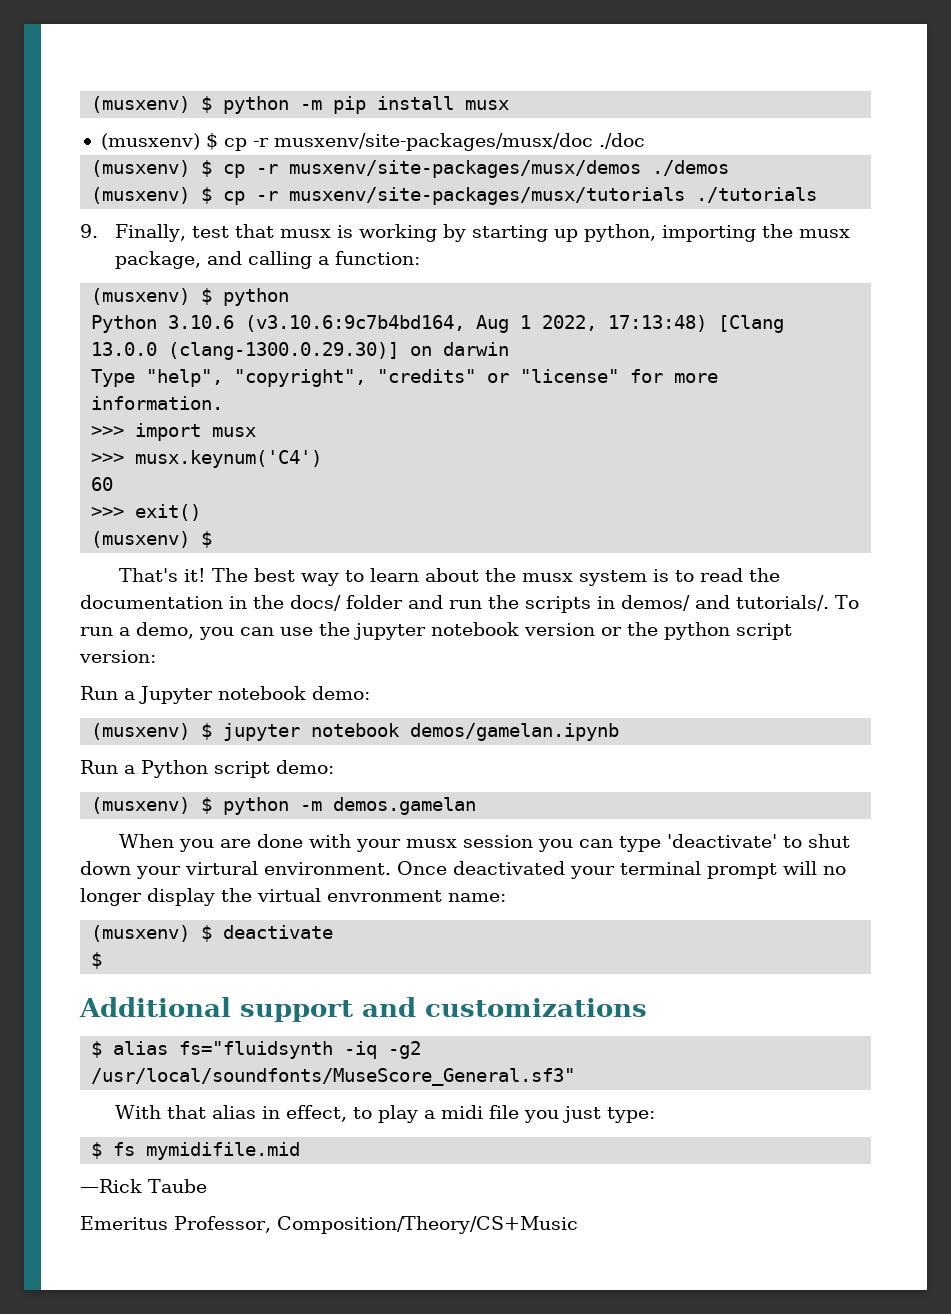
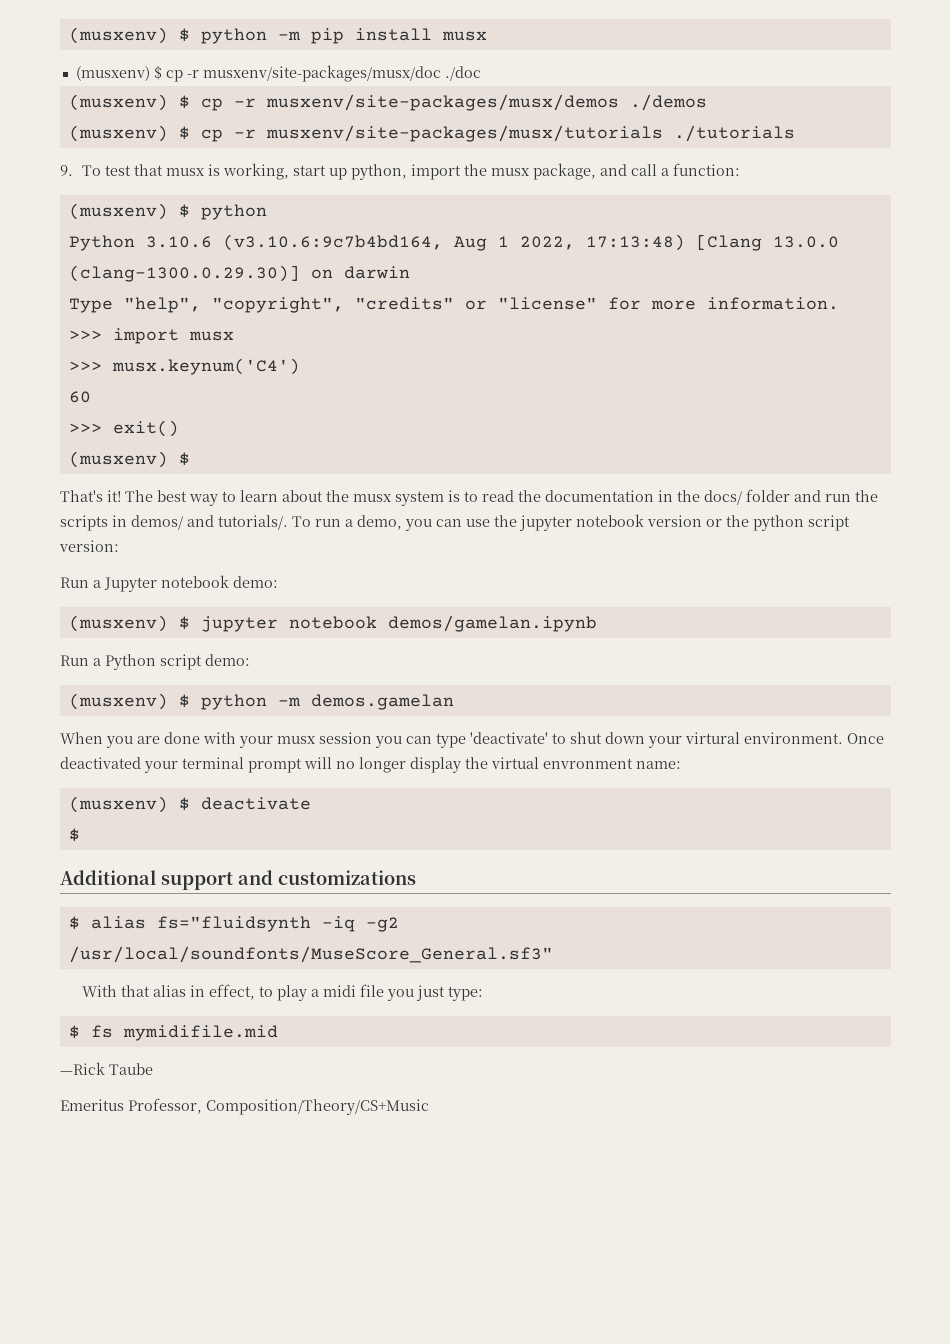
- 9. Finally, test that musx is working by starting up python, importing the musx package, and calling a function:
+ 9. To test that musx is working, start up python, import the musx package, and call a function:

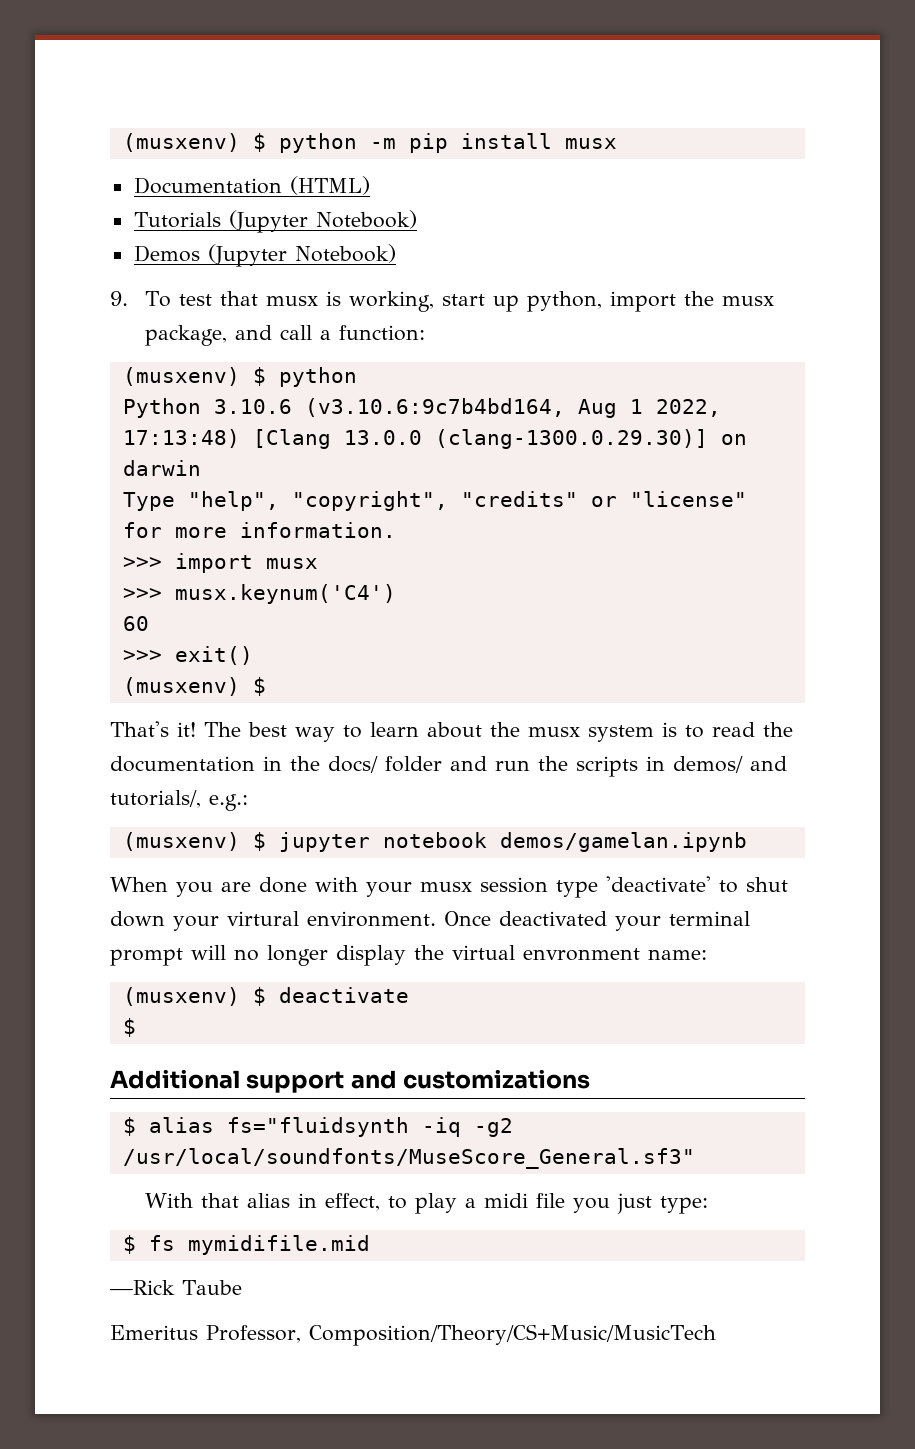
- (musxenv) $ cp -r musxenv/site-packages/musx/doc ./doc
- (musxenv) $ cp -r musxenv/site-packages/musx/demos ./demos
- (musxenv) $ cp -r musxenv/site-packages/musx/tutorials ./tutorials
+ Documentation (HTML)
+ Tutorials (Jupyter Notebook)
+ Demos (Jupyter Notebook)
- The best way to learn about the musx system is to read the documentation in the docs/ folder and run the scripts in demos/ and tutorials/. To run a demo, you can use the jupyter notebook version or the python script version:
- Run a Jupyter notebook demo:
+ The best way to learn about the musx system is to read the documentation in the docs/ folder and run the scripts in demos/ and tutorials/, e.g.:
- Run a Python script demo:
- (musxenv) $ python -m demos.gamelan
- When you are done with your musx session you can type 'deactivate' to shut down your virtural environment.
+ When you are done with your musx session type 'deactivate' to shut down your virtural environment.
- Emeritus Professor, Composition/Theory/CS+Music
+ Emeritus Professor, Composition/Theory/CS+Music/MusicTech

